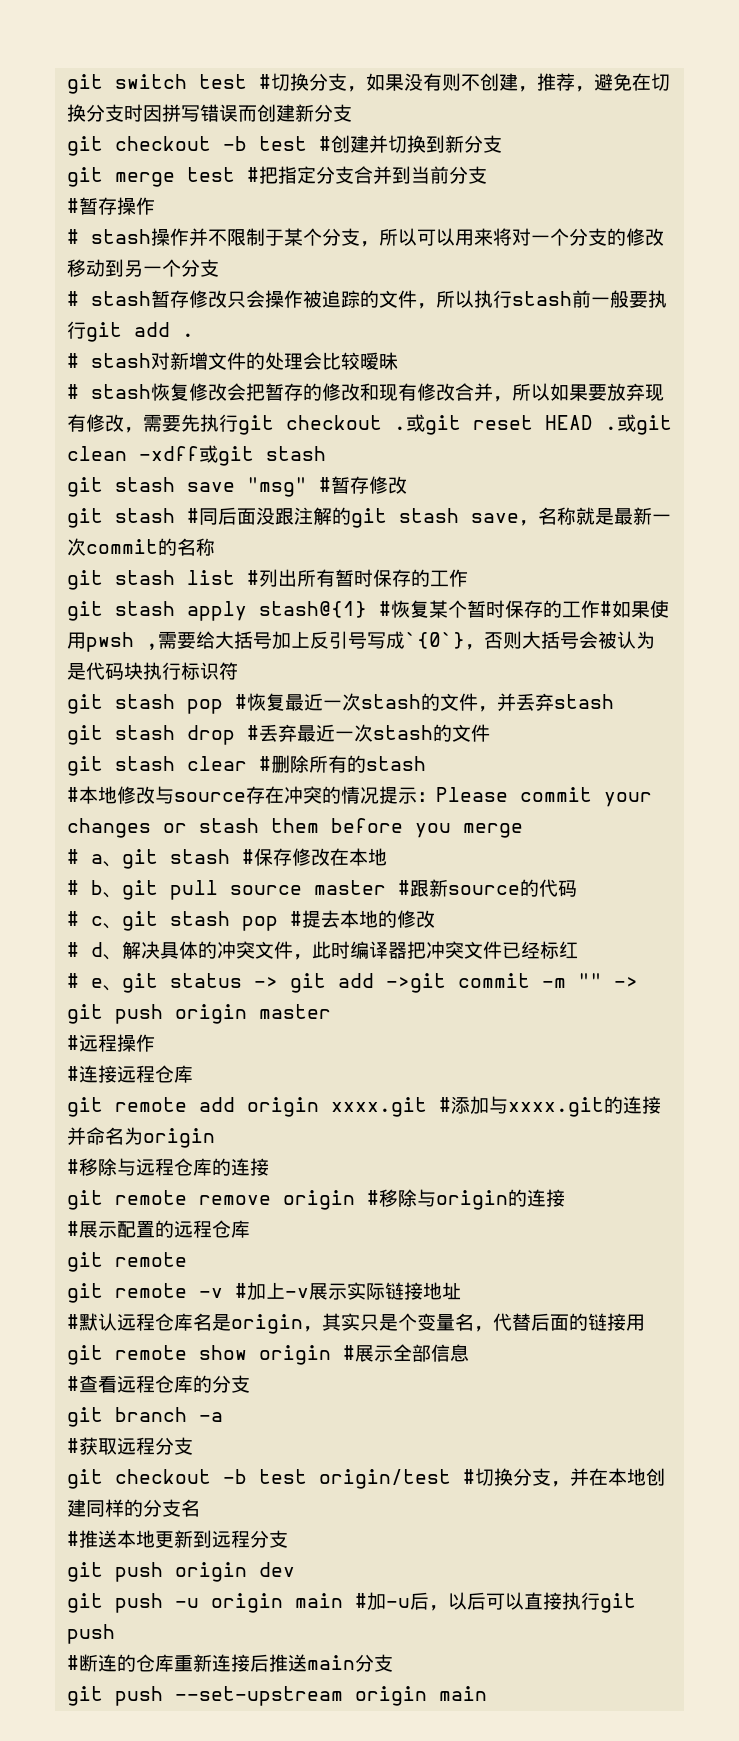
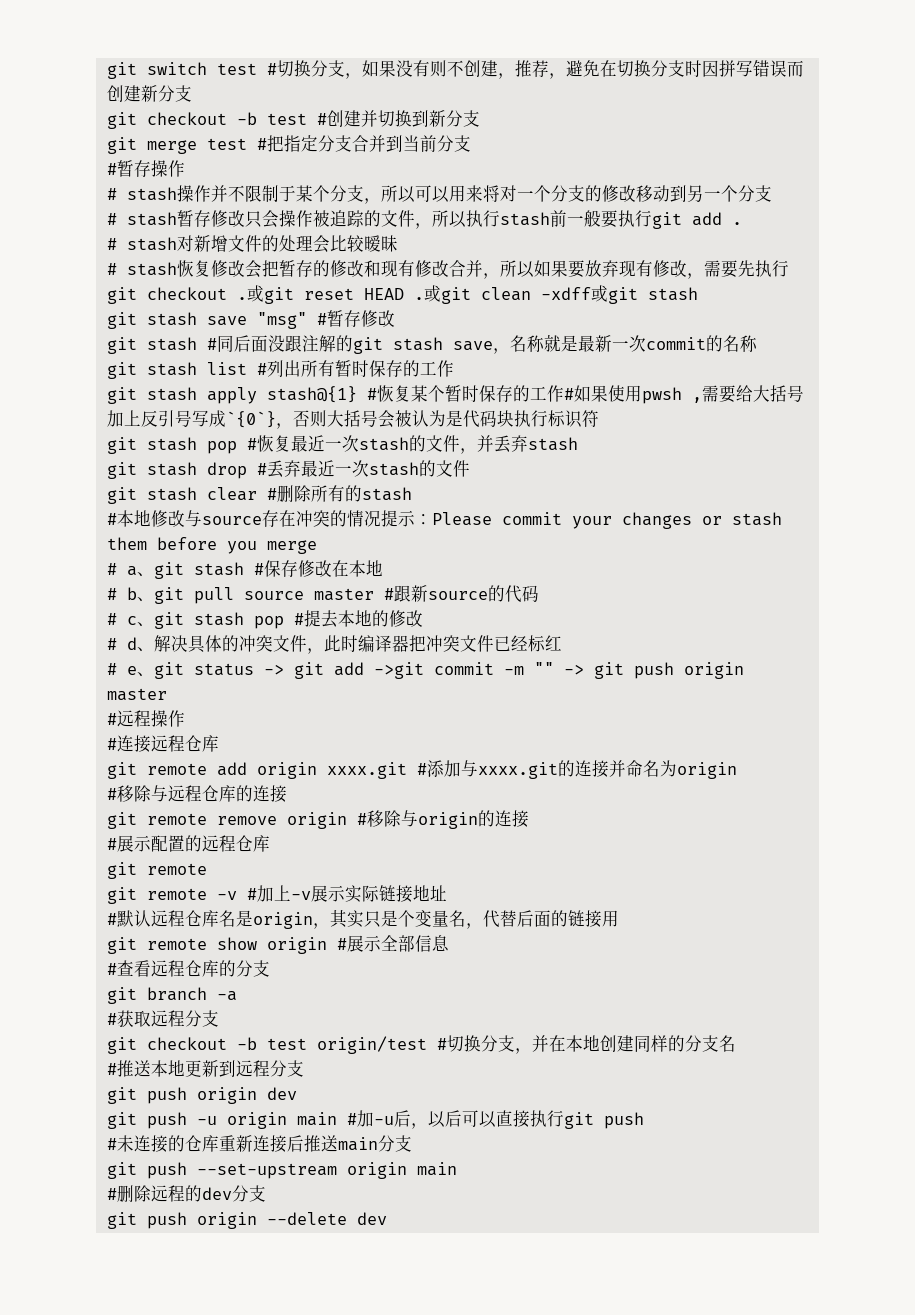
- #断连的仓库重新连接后推送main分支
+ #未连接的仓库重新连接后推送main分支
+ #删除远程的dev分支
+ git push origin --delete dev

